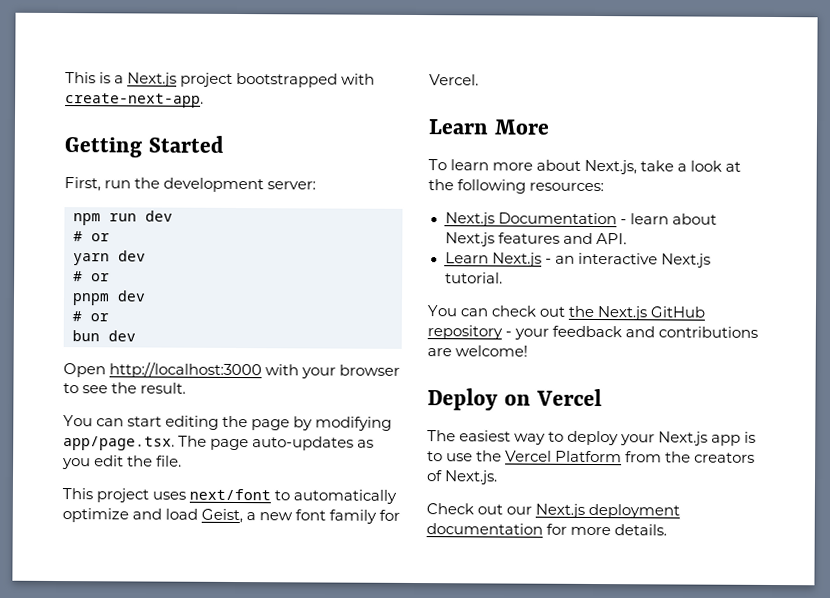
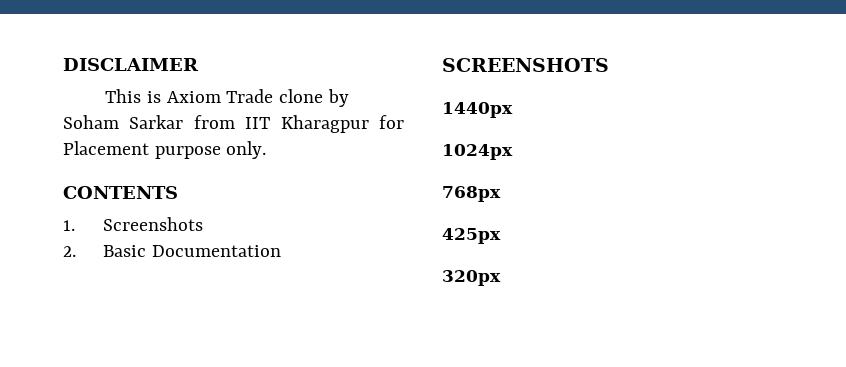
+ DISCLAIMER
- This is a Next.js project bootstrapped with create-next-app.
- Getting Started
- First, run the development server:
- npm run dev
- # or
- yarn dev
- # or
- pnpm dev
- # or
- bun dev
- Open http://localhost:3000 with your browser to see the result.
- You can start editing the page by modifying app/page.tsx. The page auto-updates as you edit the file.
- This project uses next/font to automatically optimize and load Geist, a new font family for Vercel.
- Learn More
- To learn more about Next.js, take a look at the following resources:
- Next.js Documentation - learn about Next.js features and API.
- Learn Next.js - an interactive Next.js tutorial.
- You can check out the Next.js GitHub repository - your feedback and contributions are welcome!
- Deploy on Vercel
- The easiest way to deploy your Next.js app is to use the Vercel Platform from the creators of Next.js.
- Check out our Next.js deployment documentation for more details.
+ This is Axiom Trade clone by Soham Sarkar from IIT Kharagpur for Placement purpose only.
+ CONTENTS
+ 1. Screenshots
+ 2. Basic Documentation
+ SCREENSHOTS
+ 1440px
+ 1024px
+ 768px
+ 425px
+ 320px

